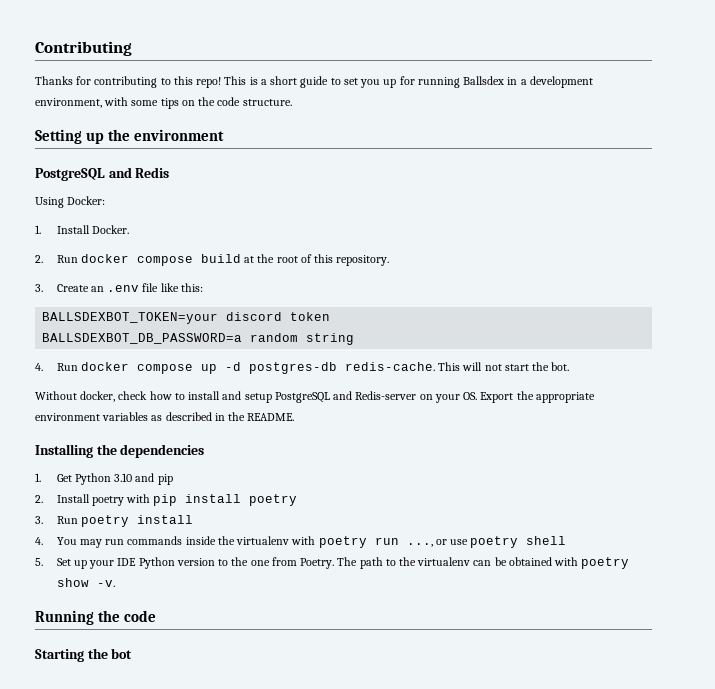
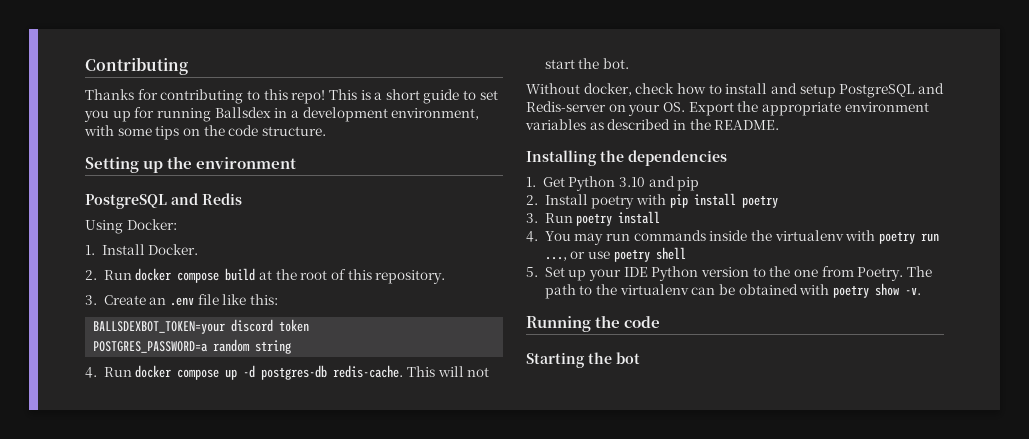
- BALLSDEXBOT_DB_PASSWORD=a random string
+ POSTGRES_PASSWORD=a random string

